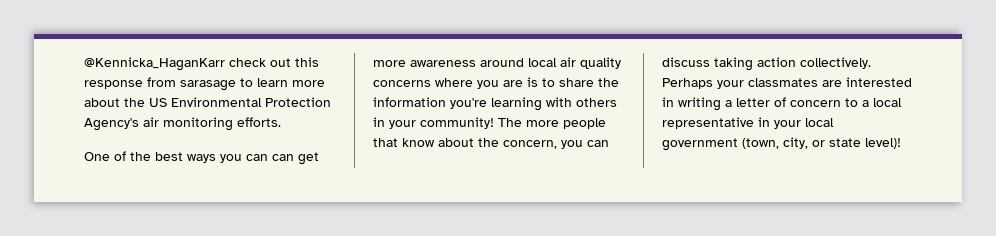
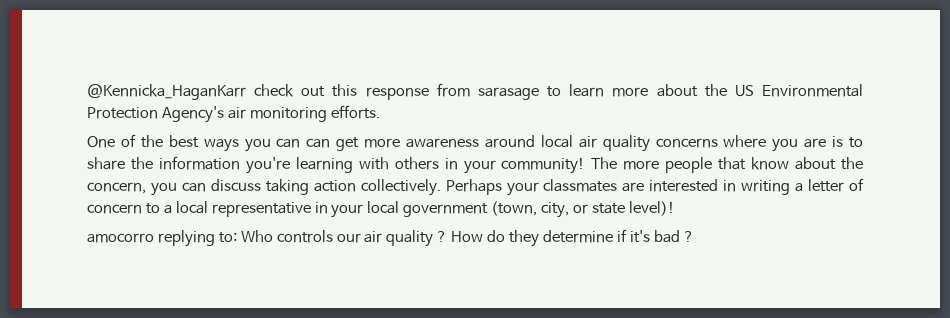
+ amocorro replying to: Who controls our air quality ? How do they determine if it's bad ?

